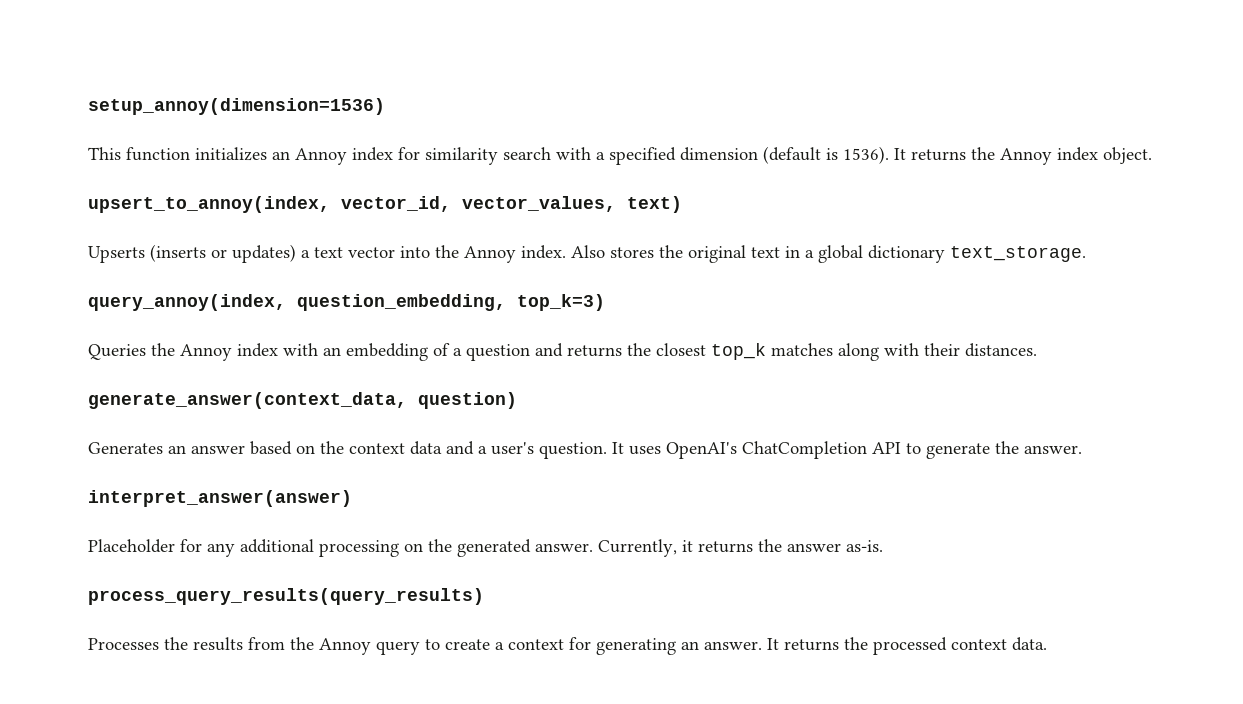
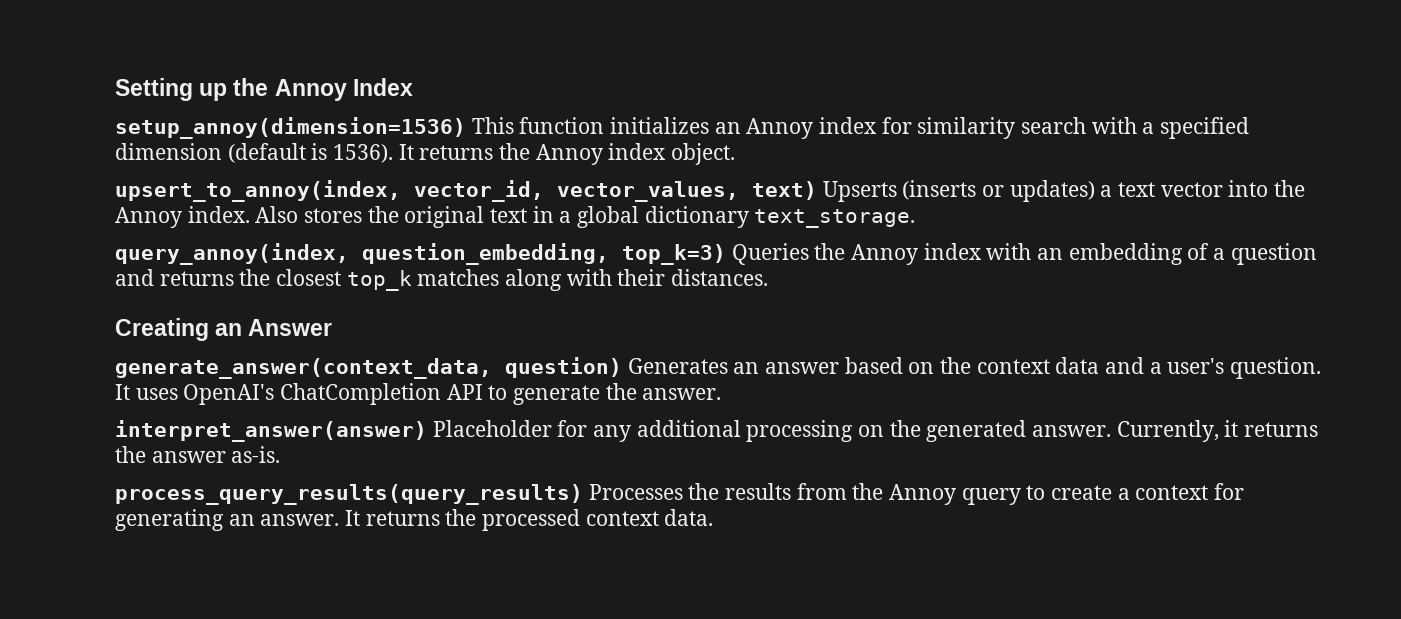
+ Setting up the Annoy Index
- setup_annoy(dimension=1536)
- This function initializes an Annoy index for similarity search with a specified dimension (default is 1536).
+ setup_annoy(dimension=1536) This function initializes an Annoy index for similarity search with a specified dimension (default is 1536).
- upsert_to_annoy(index, vector_id, vector_values, text)
- Upserts (inserts or updates) a text vector into the Annoy index.
+ upsert_to_annoy(index, vector_id, vector_values, text) Upserts (inserts or updates) a text vector into the Annoy index.
- query_annoy(index, question_embedding, top_k=3)
- Queries the Annoy index with an embedding of a question and returns the closest top_k matches along with their distances.
+ query_annoy(index, question_embedding, top_k=3) Queries the Annoy index with an embedding of a question and returns the closest top_k matches along with their distances.
+ Creating an Answer
- generate_answer(context_data, question)
- Generates an answer based on the context data and a user's question.
+ generate_answer(context_data, question) Generates an answer based on the context data and a user's question.
- interpret_answer(answer)
- Placeholder for any additional processing on the generated answer.
+ interpret_answer(answer) Placeholder for any additional processing on the generated answer.
- process_query_results(query_results)
- Processes the results from the Annoy query to create a context for generating an answer.
+ process_query_results(query_results) Processes the results from the Annoy query to create a context for generating an answer.

